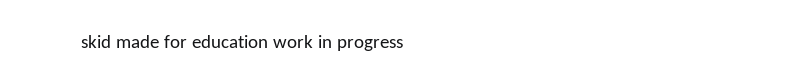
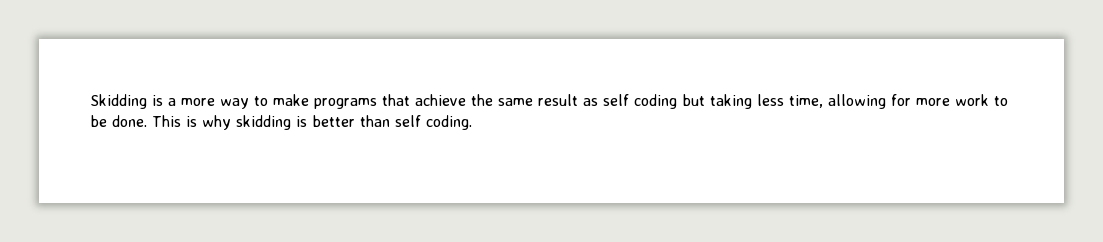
- skid made for education work in progress
+ Skidding is a more way to make programs that achieve the same result as self coding but taking less time, allowing for more work to be done. This is why skidding is better than self coding.

